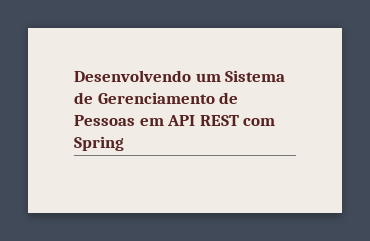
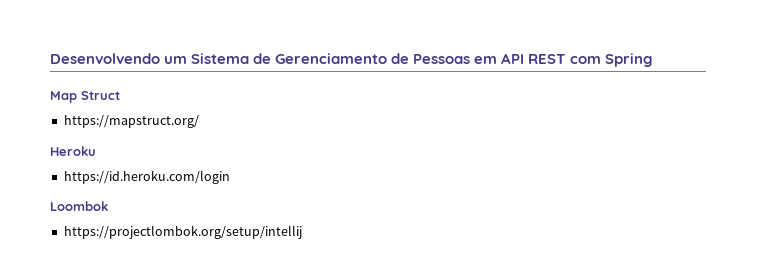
+ Map Struct
+ https://mapstruct.org/
+ Heroku
+ https://id.heroku.com/login
+ Loombok
+ https://projectlombok.org/setup/intellij

